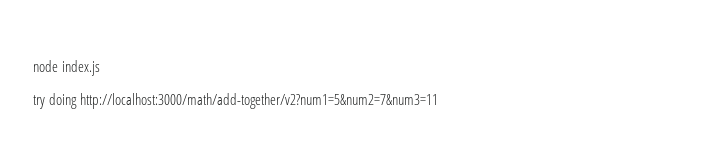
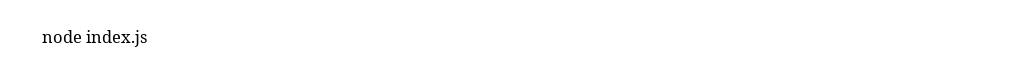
- try doing http://localhost:3000/math/add-together/v2?num1=5&num2=7&num3=11

